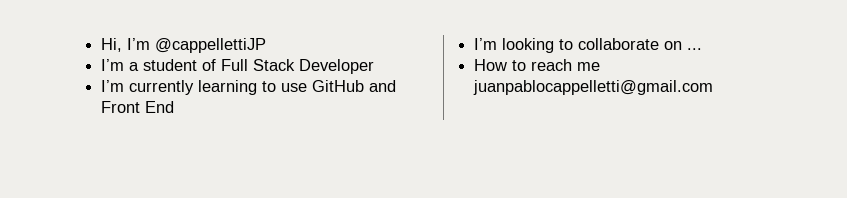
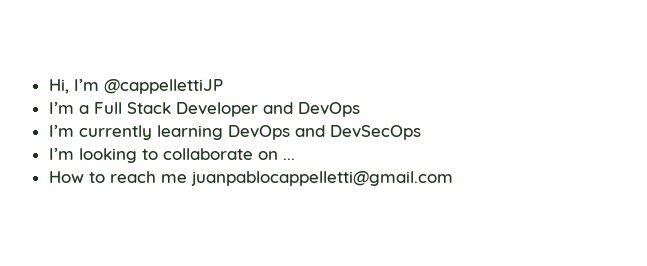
- I’m a student of Full Stack Developer
+ I’m a Full Stack Developer and DevOps
- I’m currently learning to use GitHub and Front End
+ I’m currently learning DevOps and DevSecOps

